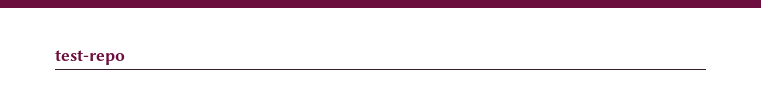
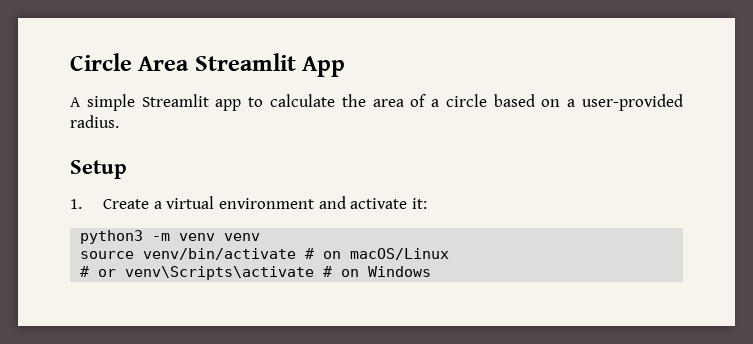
- test-repo
+ Circle Area Streamlit App
+ A simple Streamlit app to calculate the area of a circle based on a user-provided radius.
+ Setup
+ 1. Create a virtual environment and activate it:
+ python3 -m venv venv
+ source venv/bin/activate # on macOS/Linux
+ # or venv\Scripts\activate # on Windows

